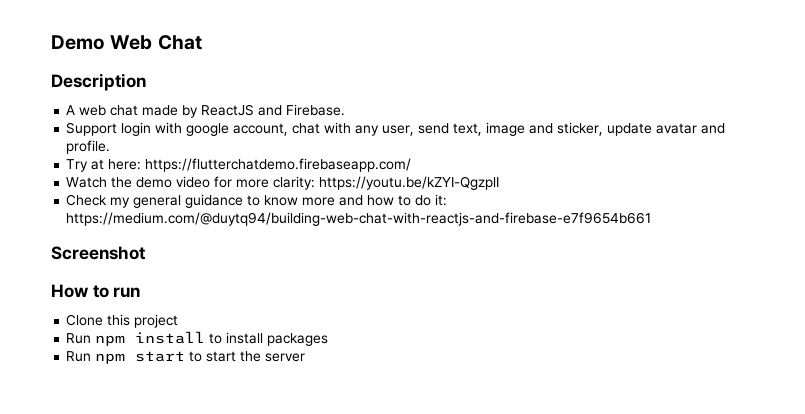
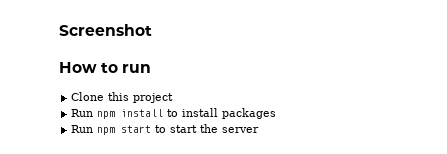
- Demo Web Chat
- Description
- A web chat made by ReactJS and Firebase.
- Support login with google account, chat with any user, send text, image and sticker, update avatar and profile.
- Try at here: https://flutterchatdemo.firebaseapp.com/
- Watch the demo video for more clarity: https://youtu.be/kZYI-QgzplI
- Check my general guidance to know more and how to do it: https://medium.com/@duytq94/building-web-chat-with-reactjs-and-firebase-e7f9654b661

